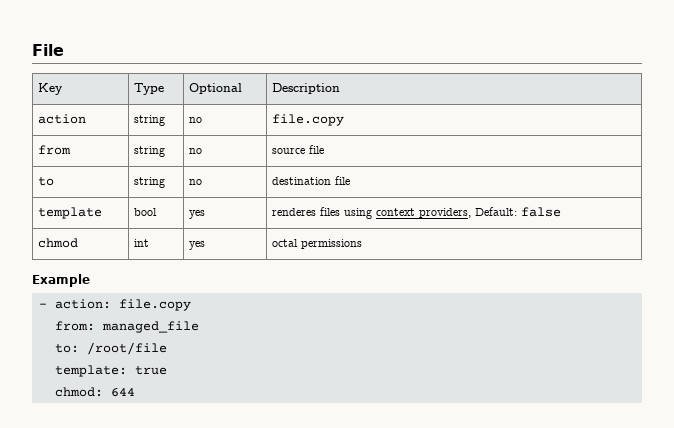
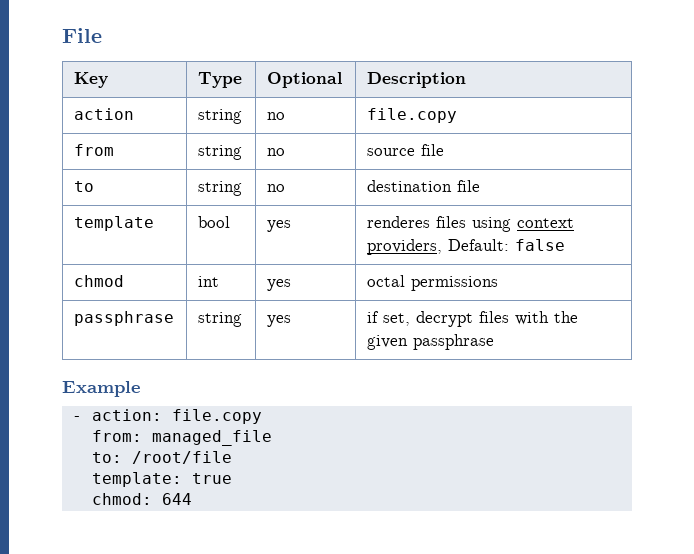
+ passphrase | string | yes | if set, decrypt files with the given passphrase

